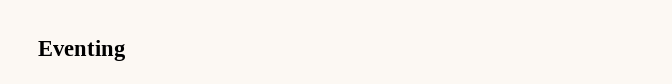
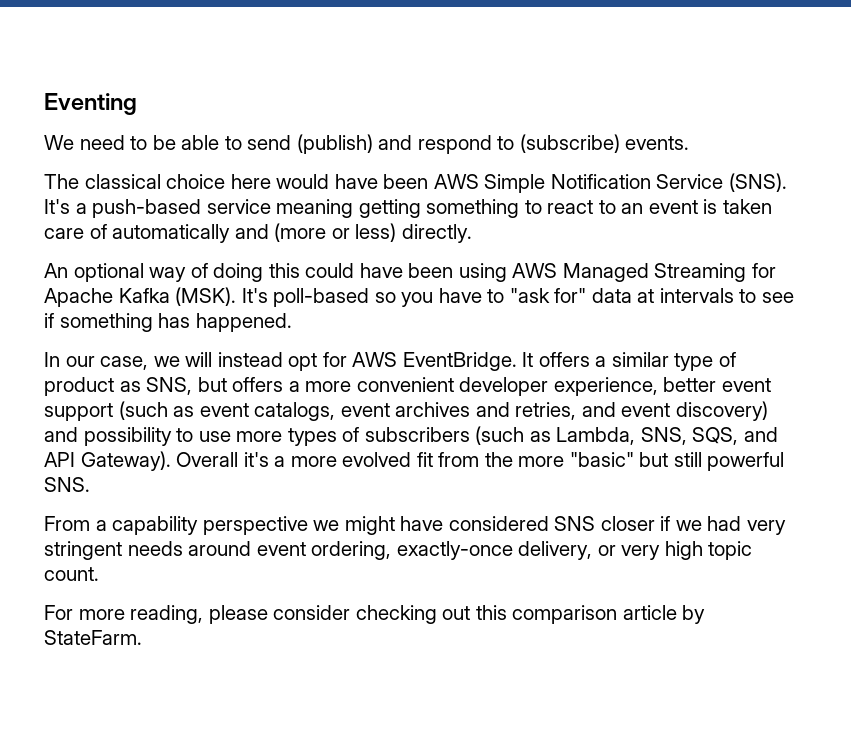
+ We need to be able to send (publish) and respond to (subscribe) events.
+ The classical choice here would have been AWS Simple Notification Service (SNS). It's a push-based service meaning getting something to react to an event is taken care of automatically and (more or less) directly.
+ An optional way of doing this could have been using AWS Managed Streaming for Apache Kafka (MSK). It's poll-based so you have to "ask for" data at intervals to see if something has happened.
+ In our case, we will instead opt for AWS EventBridge. It offers a similar type of product as SNS, but offers a more convenient developer experience, better event support (such as event catalogs, event archives and retries, and event discovery) and possibility to use more types of subscribers (such as Lambda, SNS, SQS, and API Gateway). Overall it's a more evolved fit from the more "basic" but still powerful SNS.
+ From a capability perspective we might have considered SNS closer if we had very stringent needs around event ordering, exactly-once delivery, or very high topic count.
+ For more reading, please consider checking out this comparison article by StateFarm.

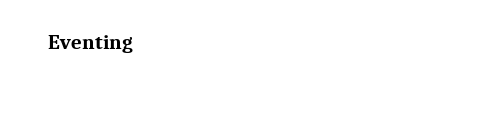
- We need to be able to send (publish) and respond to (subscribe) events.
- The classical choice here would have been AWS Simple Notification Service (SNS). It's a push-based service meaning getting something to react to an event is taken care of automatically and (more or less) directly.
- An optional way of doing this could have been using AWS Managed Streaming for Apache Kafka (MSK). It's poll-based so you have to "ask for" data at intervals to see if something has happened.
- In our case, we will instead opt for AWS EventBridge. It offers a similar type of product as SNS, but offers a more convenient developer experience, better event support (such as event catalogs, event archives and retries, and event discovery) and possibility to use more types of subscribers (such as Lambda, SNS, SQS, and API Gateway). Overall it's a more evolved fit from the more "basic" but still powerful SNS.
- From a capability perspective we might have considered SNS closer if we had very stringent needs around event ordering, exactly-once delivery, or very high topic count.
- For more reading, please consider checking out this comparison article by StateFarm.

